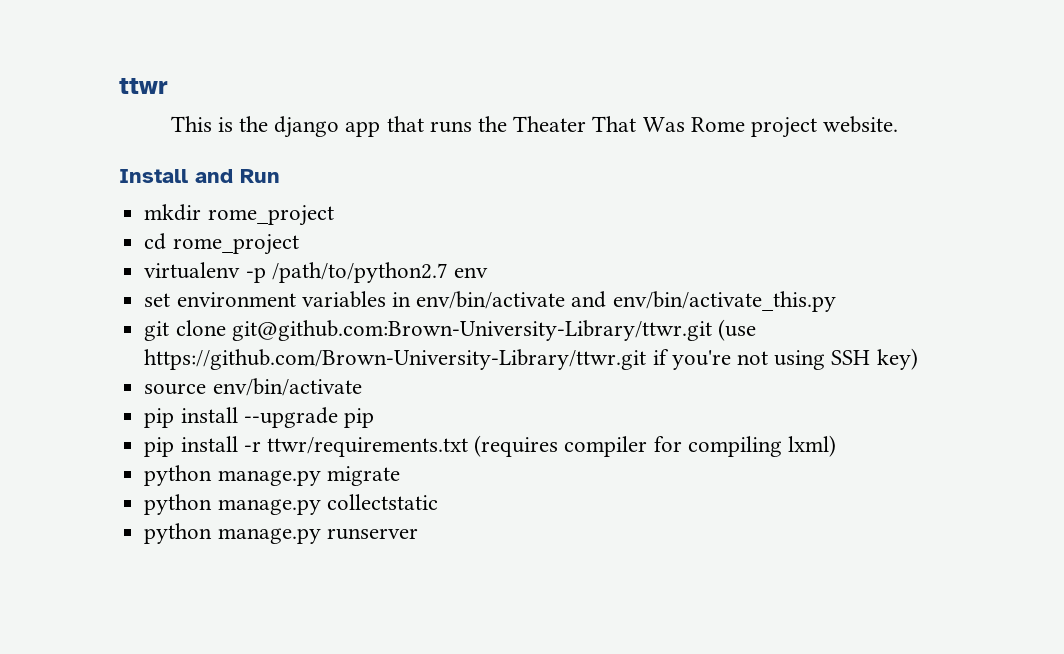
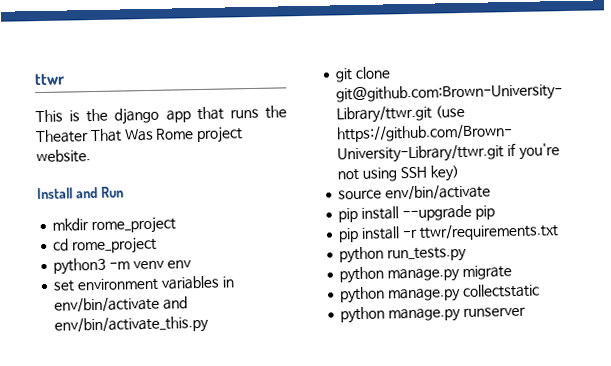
- virtualenv -p /path/to/python2.7 env
+ python3 -m venv env
- pip install -r ttwr/requirements.txt (requires compiler for compiling lxml)
+ pip install -r ttwr/requirements.txt
+ python run_tests.py

